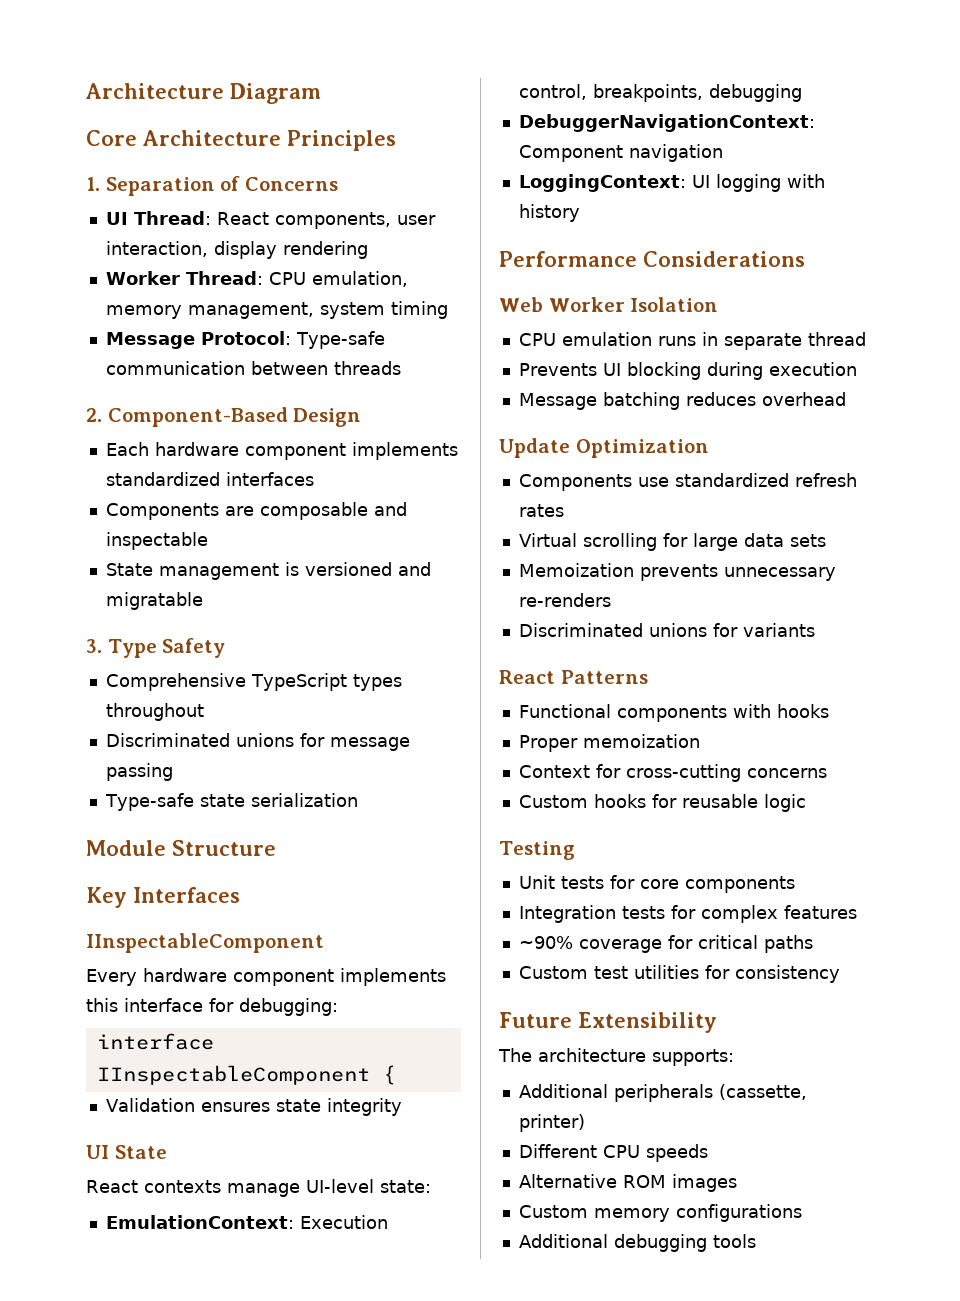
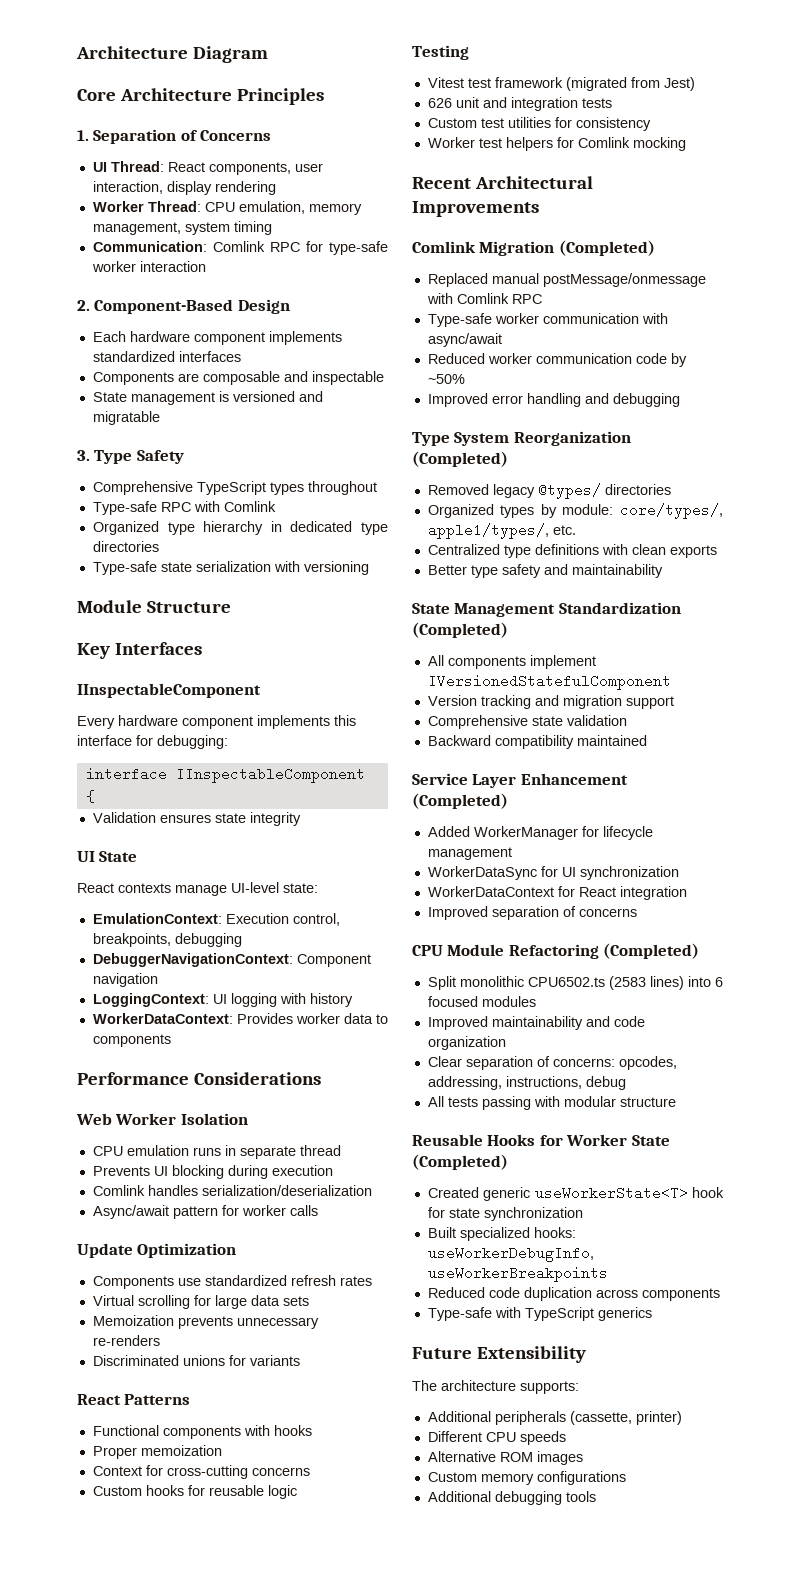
- Message Protocol: Type-safe communication between threads
+ Communication: Comlink RPC for type-safe worker interaction
- Discriminated unions for message passing
+ Type-safe RPC with Comlink
+ Organized type hierarchy in dedicated type directories
- Type-safe state serialization
+ Type-safe state serialization with versioning
+ WorkerDataContext: Provides worker data to components
- Message batching reduces overhead
+ Comlink handles serialization/deserialization
+ Async/await pattern for worker calls
- Unit tests for core components
- Integration tests for complex features
- ~90% coverage for critical paths
+ Vitest test framework (migrated from Jest)
+ 626 unit and integration tests
+ Worker test helpers for Comlink mocking
+ Recent Architectural Improvements
+ Comlink Migration (Completed)
+ Replaced manual postMessage/onmessage with Comlink RPC
+ Type-safe worker communication with async/await
+ Reduced worker communication code by ~50%
+ Improved error handling and debugging
+ Type System Reorganization (Completed)
+ Removed legacy @types/ directories
+ Organized types by module: core/types/, apple1/types/, etc.
+ Centralized type definitions with clean exports
+ Better type safety and maintainability
+ State Management Standardization (Completed)
+ All components implement IVersionedStatefulComponent
+ Version tracking and migration support
+ Comprehensive state validation
+ Backward compatibility maintained
+ Service Layer Enhancement (Completed)
+ Added WorkerManager for lifecycle management
+ WorkerDataSync for UI synchronization
+ WorkerDataContext for React integration
+ Improved separation of concerns
+ CPU Module Refactoring (Completed)
+ Split monolithic CPU6502.ts (2583 lines) into 6 focused modules
+ Improved maintainability and code organization
+ Clear separation of concerns: opcodes, addressing, instructions, debug
+ All tests passing with modular structure
+ Reusable Hooks for Worker State (Completed)
+ Created generic useWorkerState<T> hook for state synchronization
+ Built specialized hooks: useWorkerDebugInfo, useWorkerBreakpoints
+ Reduced code duplication across components
+ Type-safe with TypeScript generics

